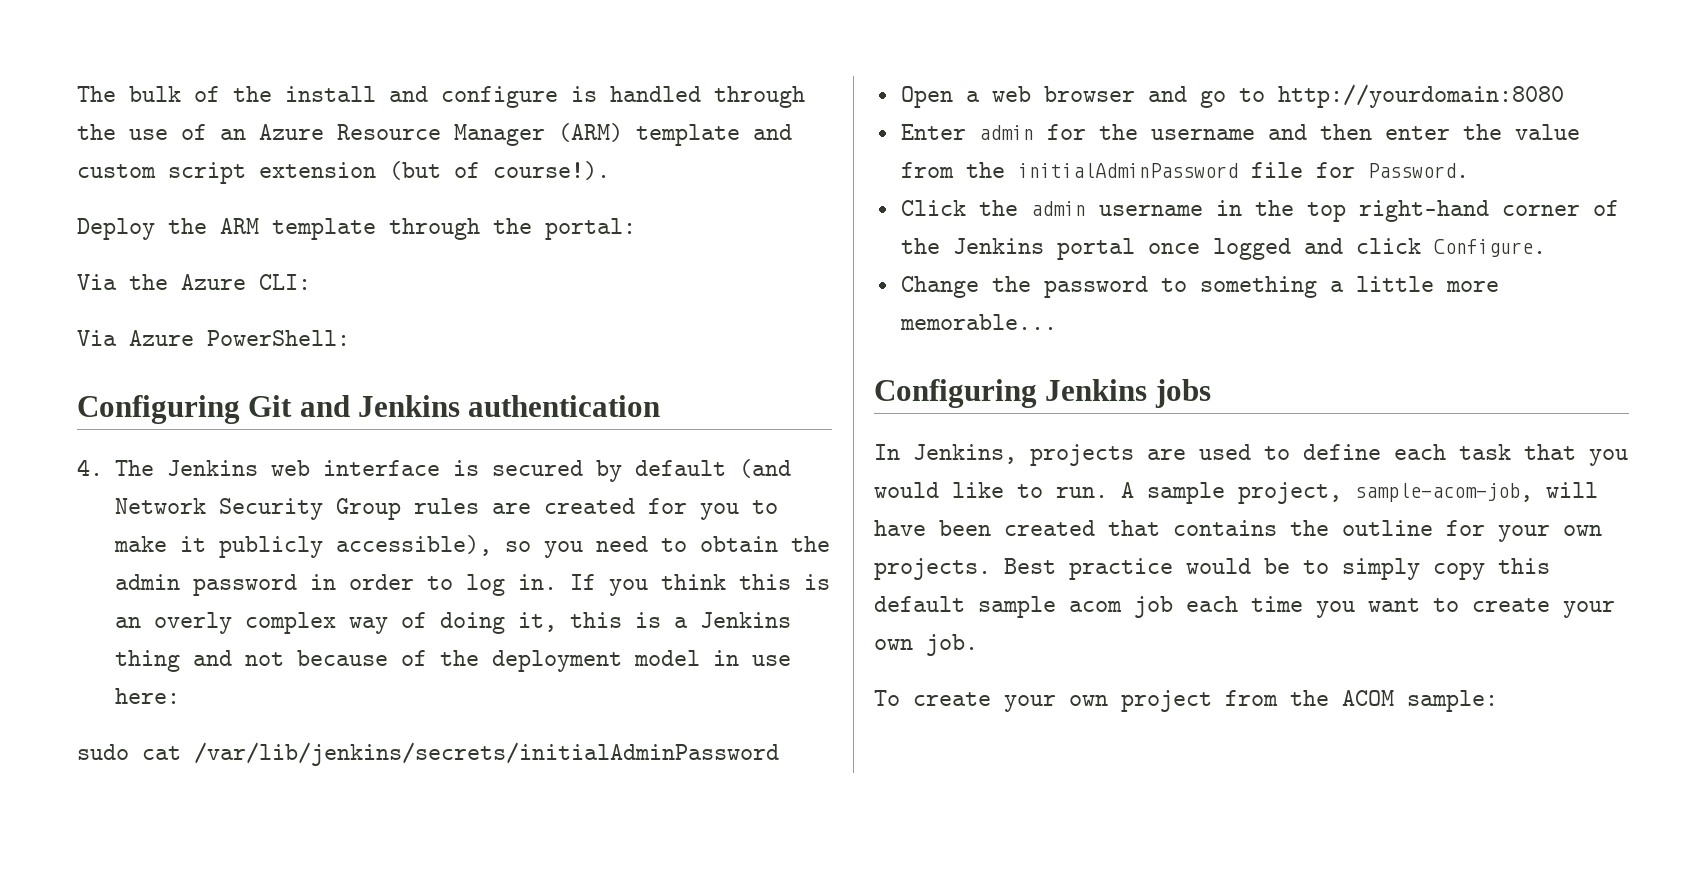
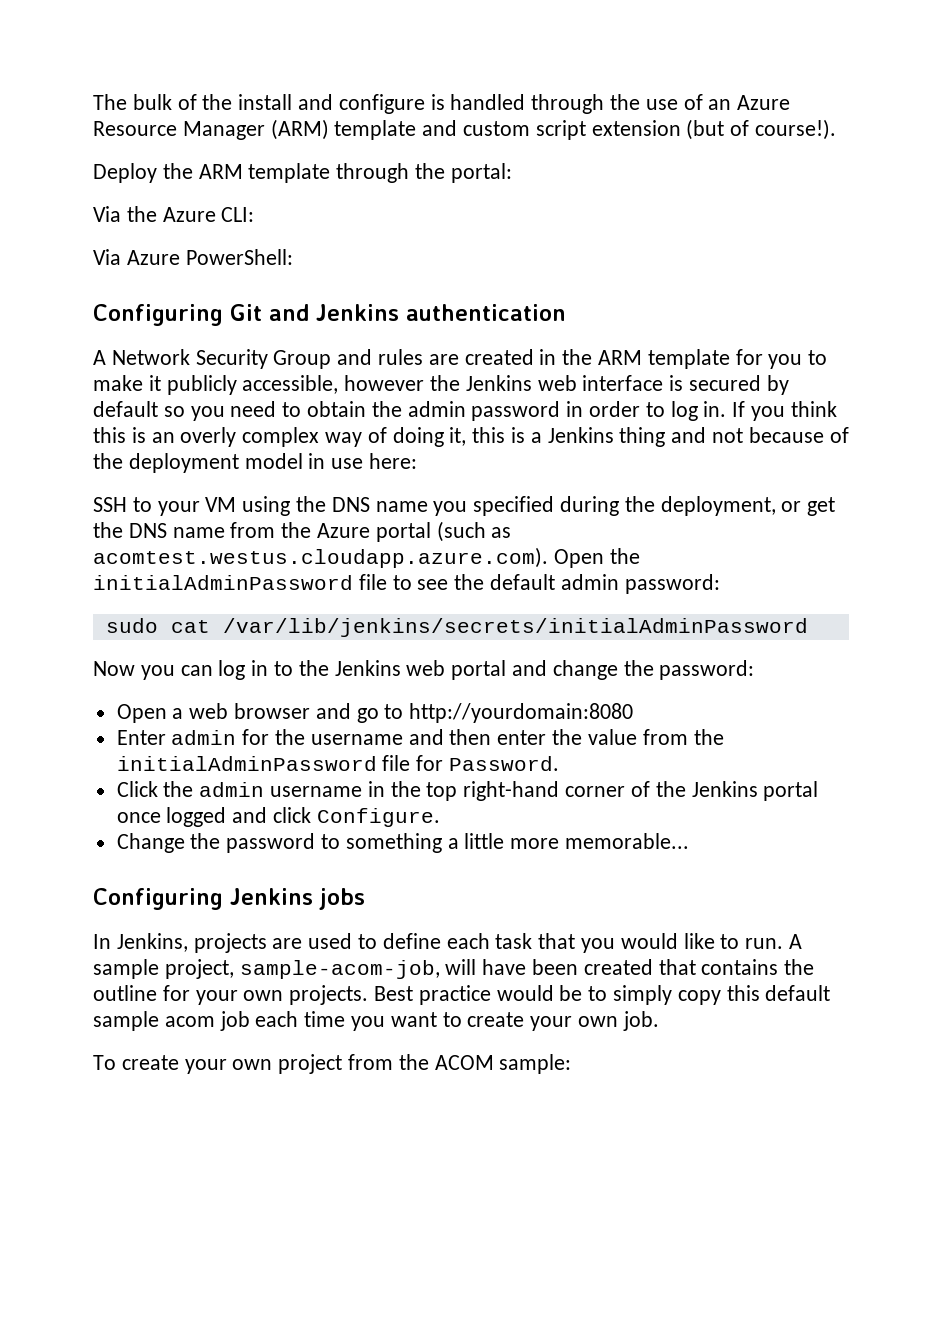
- 4. The Jenkins web interface is secured by default (and Network Security Group rules are created for you to make it publicly accessible), so you need to obtain the admin password in order to log in.
+ A Network Security Group and rules are created in the ARM template for you to make it publicly accessible, however the Jenkins web interface is secured by default so you need to obtain the admin password in order to log in.
+ SSH to your VM using the DNS name you specified during the deployment, or get the DNS name from the Azure portal (such as acomtest.westus.cloudapp.azure.com). Open the initialAdminPassword file to see the default admin password:
  sudo cat /var/lib/jenkins/secrets/initialAdminPassword
+ Now you can log in to the Jenkins web portal and change the password:

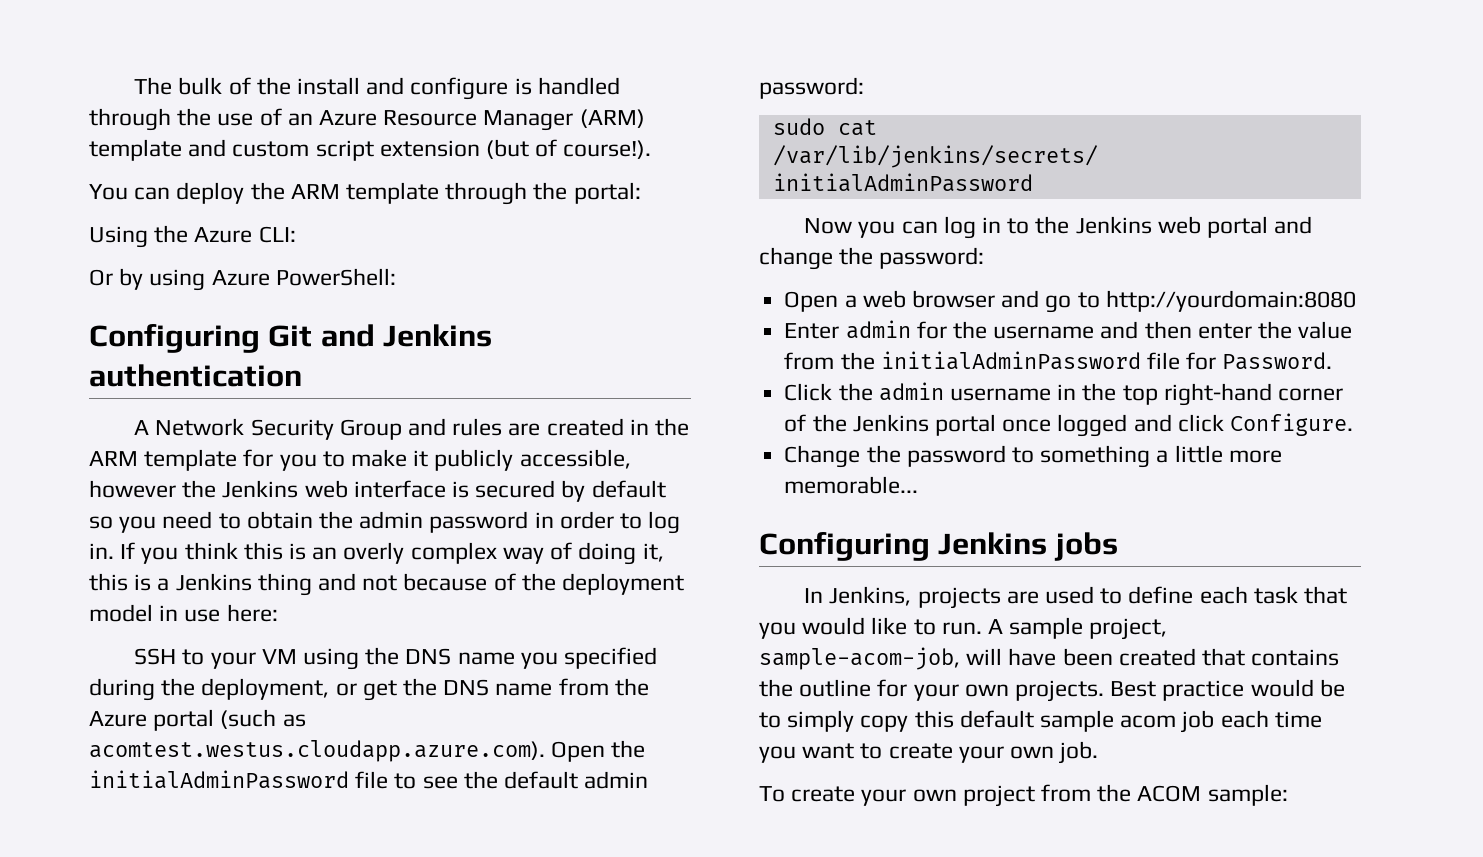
- Deploy the ARM template through the portal:
+ You can deploy the ARM template through the portal:
- Via the Azure CLI:
+ Using the Azure CLI:
- Via Azure PowerShell:
+ Or by using Azure PowerShell:

